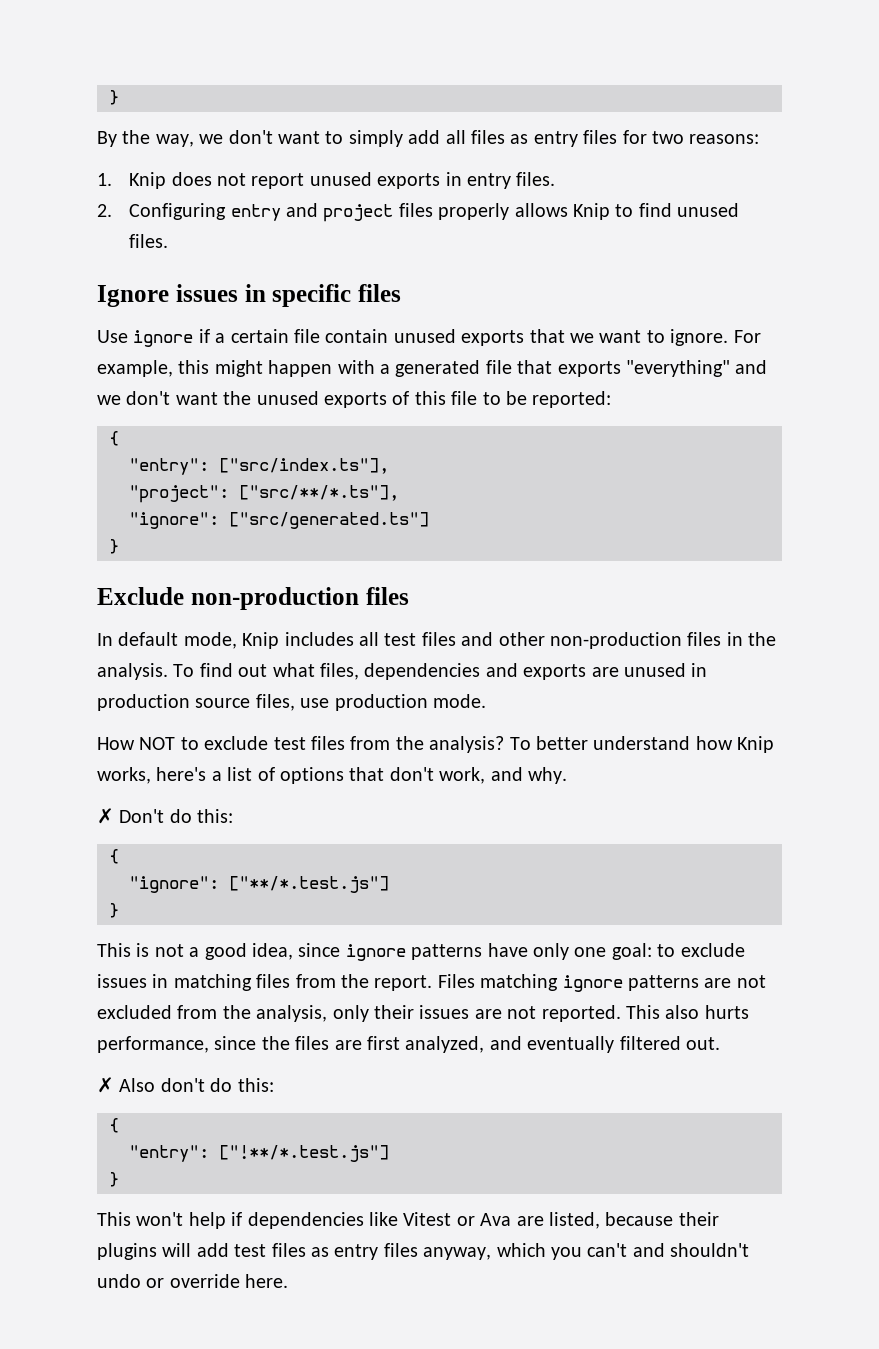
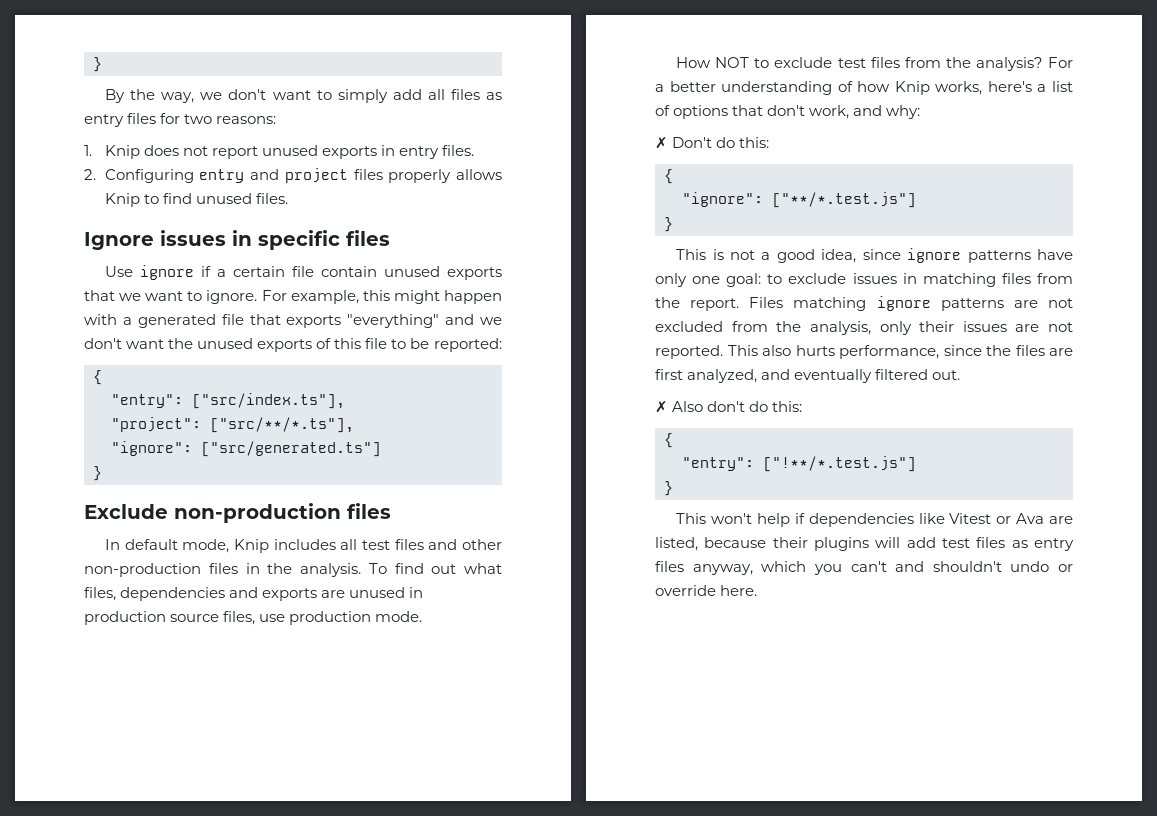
- To better understand how Knip works, here's a list of options that don't work, and why.
+ For a better understanding of how Knip works, here's a list of options that don't work, and why:

